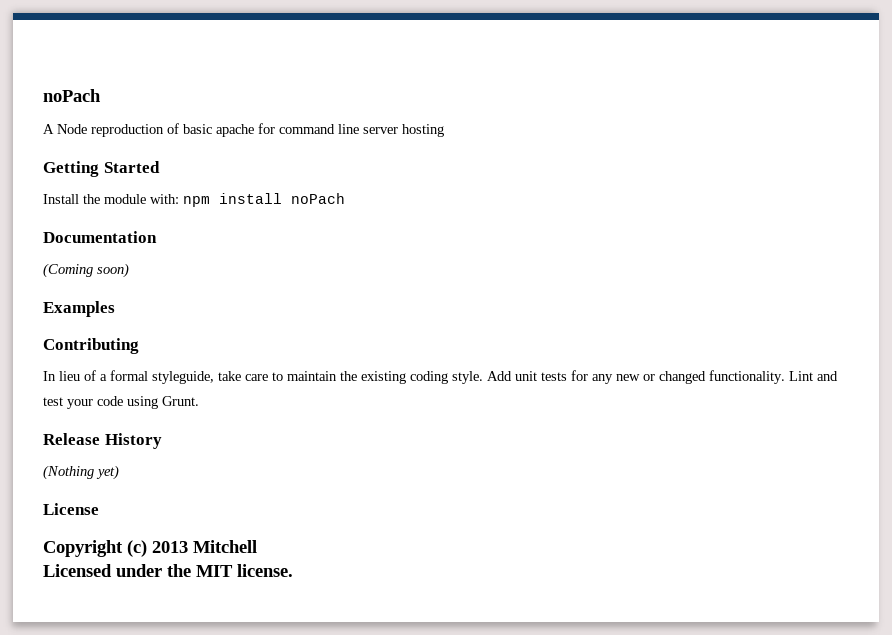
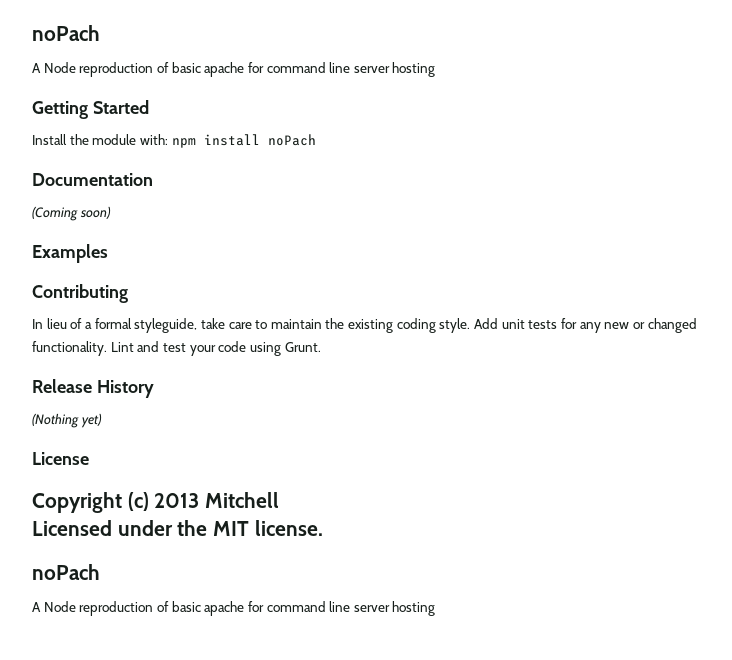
  Licensed under the MIT license.
+ noPach
+ A Node reproduction of basic apache for command line server hosting

